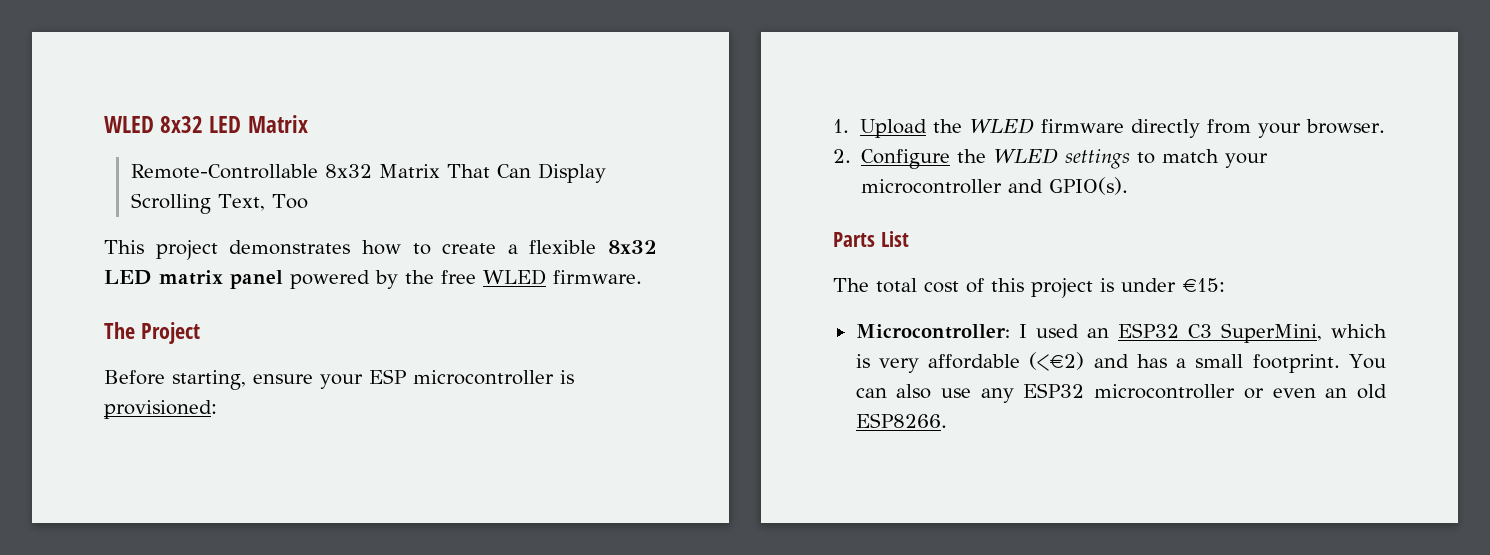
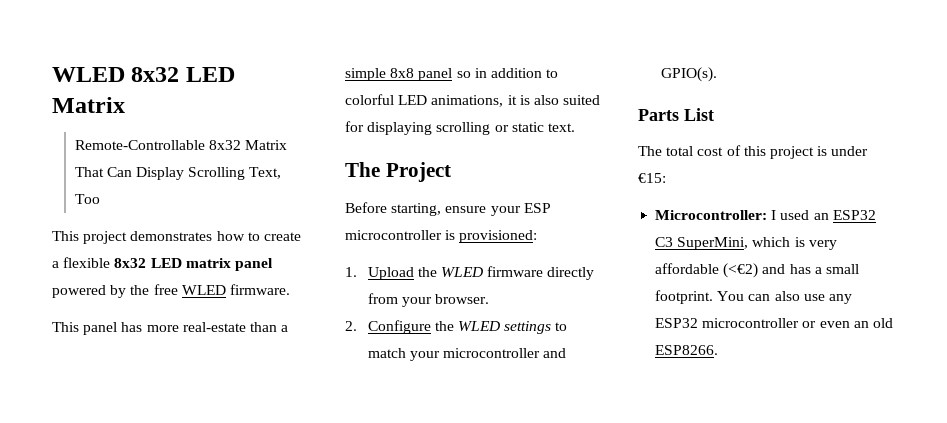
+ This panel has more real-estate than a simple 8x8 panel so in addition to colorful LED animations, it is also suited for displaying scrolling or static text.

